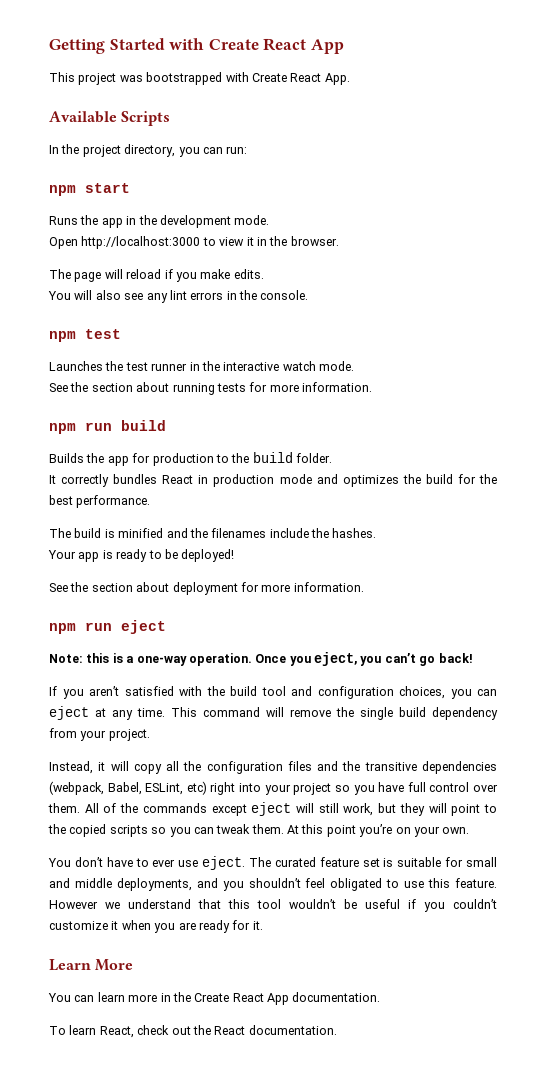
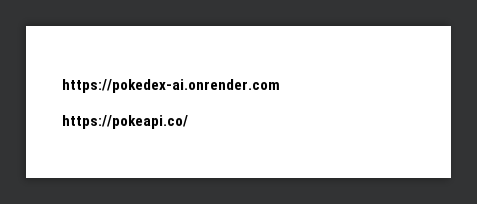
- Getting Started with Create React App
- This project was bootstrapped with Create React App.
- Available Scripts
- In the project directory, you can run:
- npm start
- Runs the app in the development mode.
- Open http://localhost:3000 to view it in the browser.
- The page will reload if you make edits.
- You will also see any lint errors in the console.
- npm test
- Launches the test runner in the interactive watch mode.
- See the section about running tests for more information.
- npm run build
- Builds the app for production to the build folder.
- It correctly bundles React in production mode and optimizes the build for the best performance.
- The build is minified and the filenames include the hashes.
- Your app is ready to be deployed!
- See the section about deployment for more information.
- npm run eject
- Note: this is a one-way operation. Once you eject, you can’t go back!
- If you aren’t satisfied with the build tool and configuration choices, you can eject at any time. This command will remove the single build dependency from your project.
- Instead, it will copy all the configuration files and the transitive dependencies (webpack, Babel, ESLint, etc) right into your project so you have full control over them. All of the commands except eject will still work, but they will point to the copied scripts so you can tweak them. At this point you’re on your own.
- You don’t have to ever use eject. The curated feature set is suitable for small and middle deployments, and you shouldn’t feel obligated to use this feature. However we understand that this tool wouldn’t be useful if you couldn’t customize it when you are ready for it.
- Learn More
- You can learn more in the Create React App documentation.
- To learn React, check out the React documentation.
+ https://pokedex-ai.onrender.com
+ https://pokeapi.co/

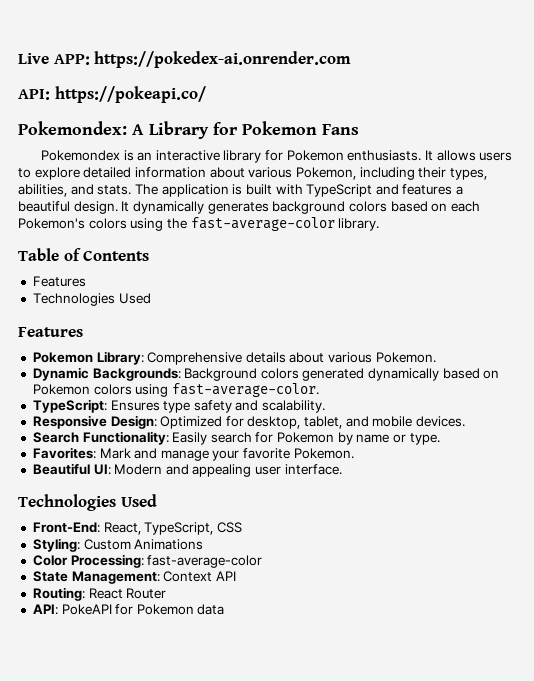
- https://pokedex-ai.onrender.com
+ Live APP: https://pokedex-ai.onrender.com
- https://pokeapi.co/
+ API: https://pokeapi.co/
+ Pokemondex: A Library for Pokemon Fans
+ Pokemondex is an interactive library for Pokemon enthusiasts. It allows users to explore detailed information about various Pokemon, including their types, abilities, and stats. The application is built with TypeScript and features a beautiful design. It dynamically generates background colors based on each Pokemon's colors using the fast-average-color library.
+ Table of Contents
+ Features
+ Technologies Used
+ Features
+ Pokemon Library: Comprehensive details about various Pokemon.
+ Dynamic Backgrounds: Background colors generated dynamically based on Pokemon colors using fast-average-color.
+ TypeScript: Ensures type safety and scalability.
+ Responsive Design: Optimized for desktop, tablet, and mobile devices.
+ Search Functionality: Easily search for Pokemon by name or type.
+ Favorites: Mark and manage your favorite Pokemon.
+ Beautiful UI: Modern and appealing user interface.
+ Technologies Used
+ Front-End: React, TypeScript, CSS
+ Styling: Custom Animations
+ Color Processing: fast-average-color
+ State Management: Context API
+ Routing: React Router
+ API: PokeAPI for Pokemon data

